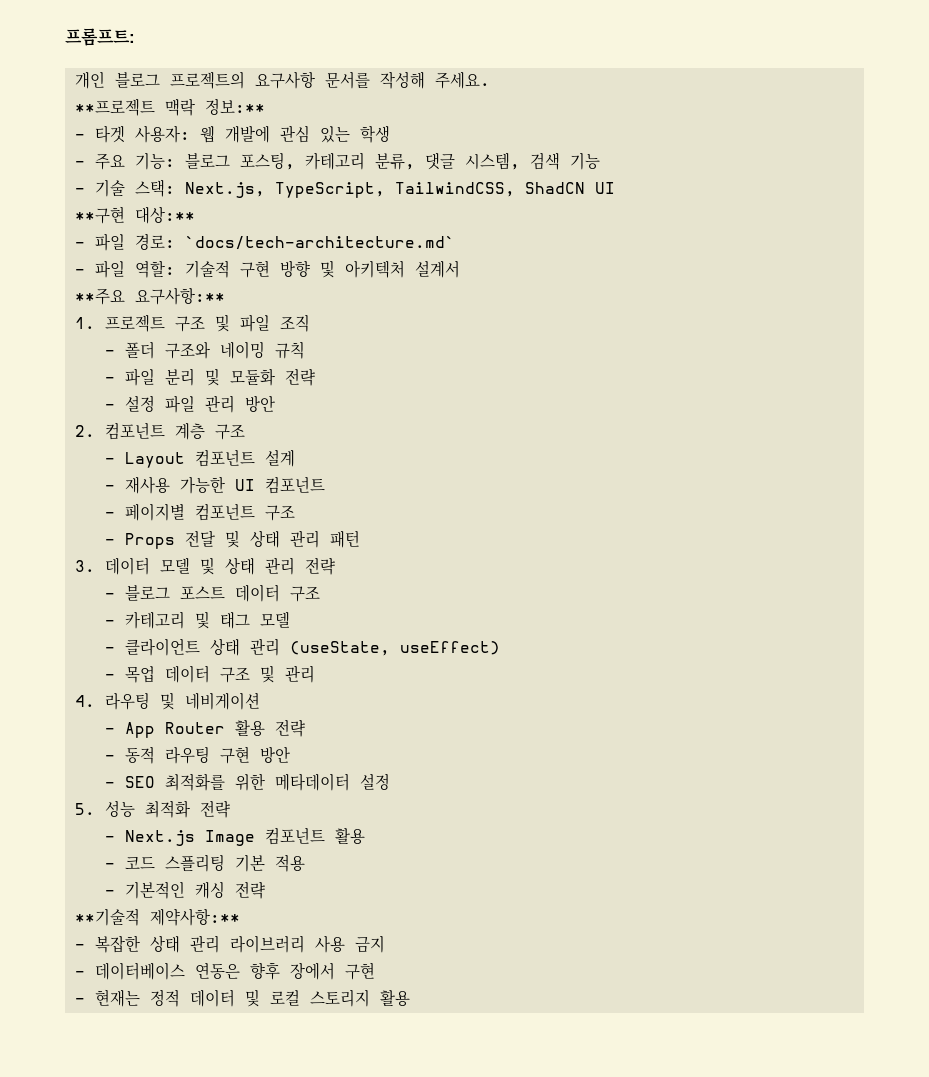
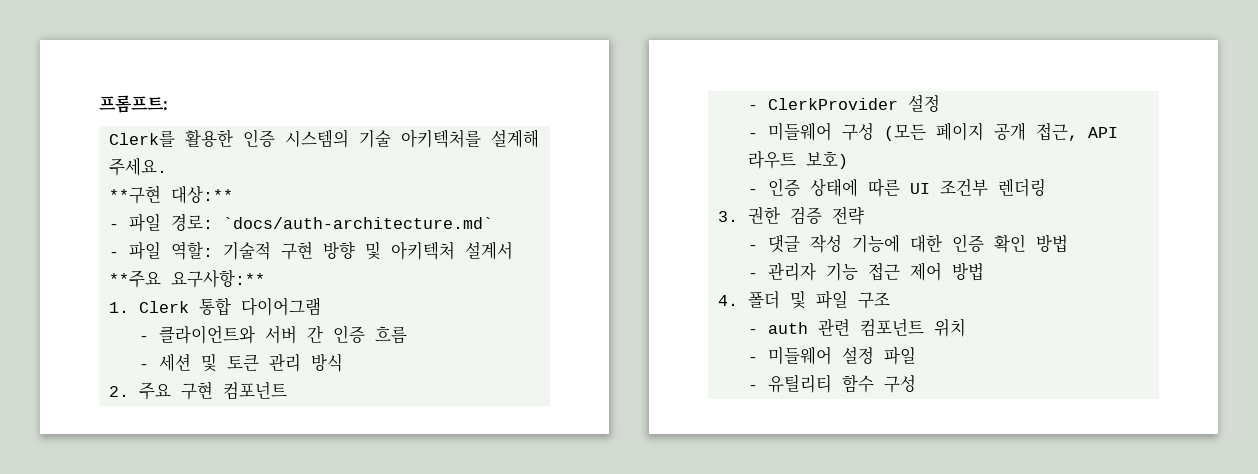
- 개인 블로그 프로젝트의 요구사항 문서를 작성해 주세요.
- **프로젝트 맥락 정보:**
- - 타겟 사용자: 웹 개발에 관심 있는 학생
- - 주요 기능: 블로그 포스팅, 카테고리 분류, 댓글 시스템, 검색 기능
- - 기술 스택: Next.js, TypeScript, TailwindCSS, ShadCN UI
+ Clerk를 활용한 인증 시스템의 기술 아키텍처를 설계해 주세요.
- - 파일 경로: `docs/tech-architecture.md`
+ - 파일 경로: `docs/auth-architecture.md`
- 1. 프로젝트 구조 및 파일 조직
- - 폴더 구조와 네이밍 규칙
- - 파일 분리 및 모듈화 전략
- - 설정 파일 관리 방안
- 2. 컴포넌트 계층 구조
- - Layout 컴포넌트 설계
- - 재사용 가능한 UI 컴포넌트
- - 페이지별 컴포넌트 구조
- - Props 전달 및 상태 관리 패턴
- 3. 데이터 모델 및 상태 관리 전략
- - 블로그 포스트 데이터 구조
- - 카테고리 및 태그 모델
- - 클라이언트 상태 관리 (useState, useEffect)
- - 목업 데이터 구조 및 관리
- 4. 라우팅 및 네비게이션
- - App Router 활용 전략
- - 동적 라우팅 구현 방안
- - SEO 최적화를 위한 메타데이터 설정
- 5. 성능 최적화 전략
- - Next.js Image 컴포넌트 활용
- - 코드 스플리팅 기본 적용
- - 기본적인 캐싱 전략
- **기술적 제약사항:**
- - 복잡한 상태 관리 라이브러리 사용 금지
- - 데이터베이스 연동은 향후 장에서 구현
- - 현재는 정적 데이터 및 로컬 스토리지 활용
+ 1. Clerk 통합 다이어그램
+ - 클라이언트와 서버 간 인증 흐름
+ - 세션 및 토큰 관리 방식
+ 2. 주요 구현 컴포넌트
+ - ClerkProvider 설정
+ - 미들웨어 구성 (모든 페이지 공개 접근, API 라우트 보호)
+ - 인증 상태에 따른 UI 조건부 렌더링
+ 3. 권한 검증 전략
+ - 댓글 작성 기능에 대한 인증 확인 방법
+ - 관리자 기능 접근 제어 방법
+ 4. 폴더 및 파일 구조
+ - auth 관련 컴포넌트 위치
+ - 미들웨어 설정 파일
+ - 유틸리티 함수 구성

